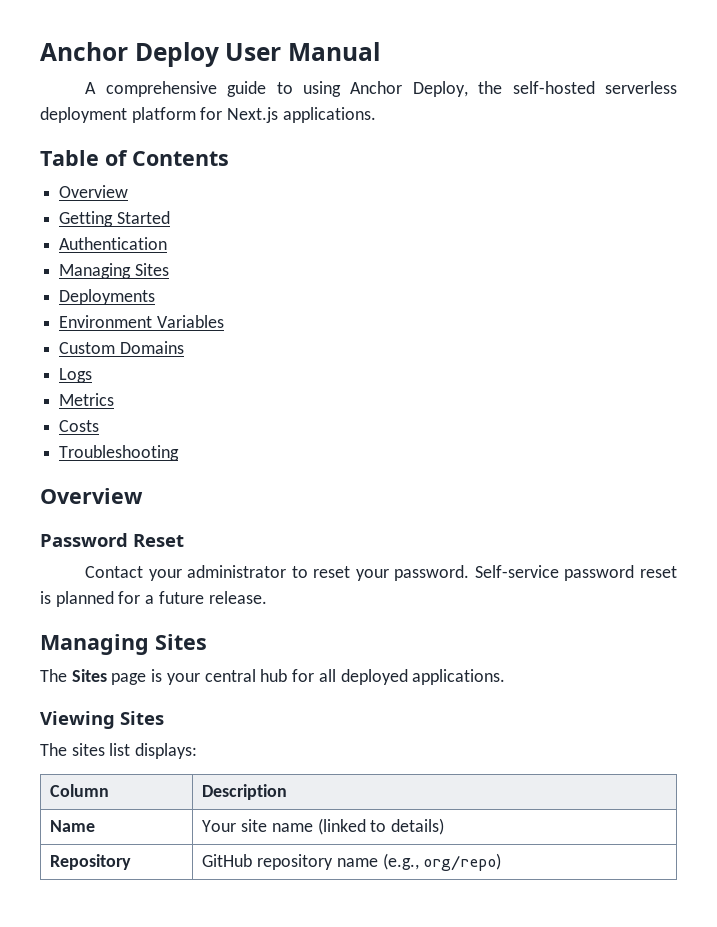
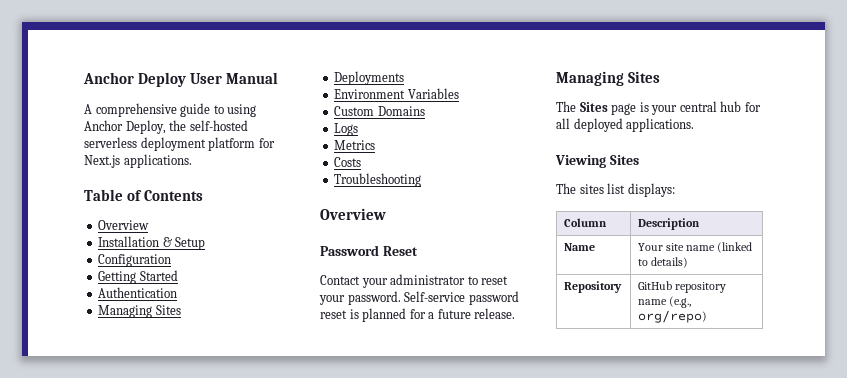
+ Installation & Setup
+ Configuration

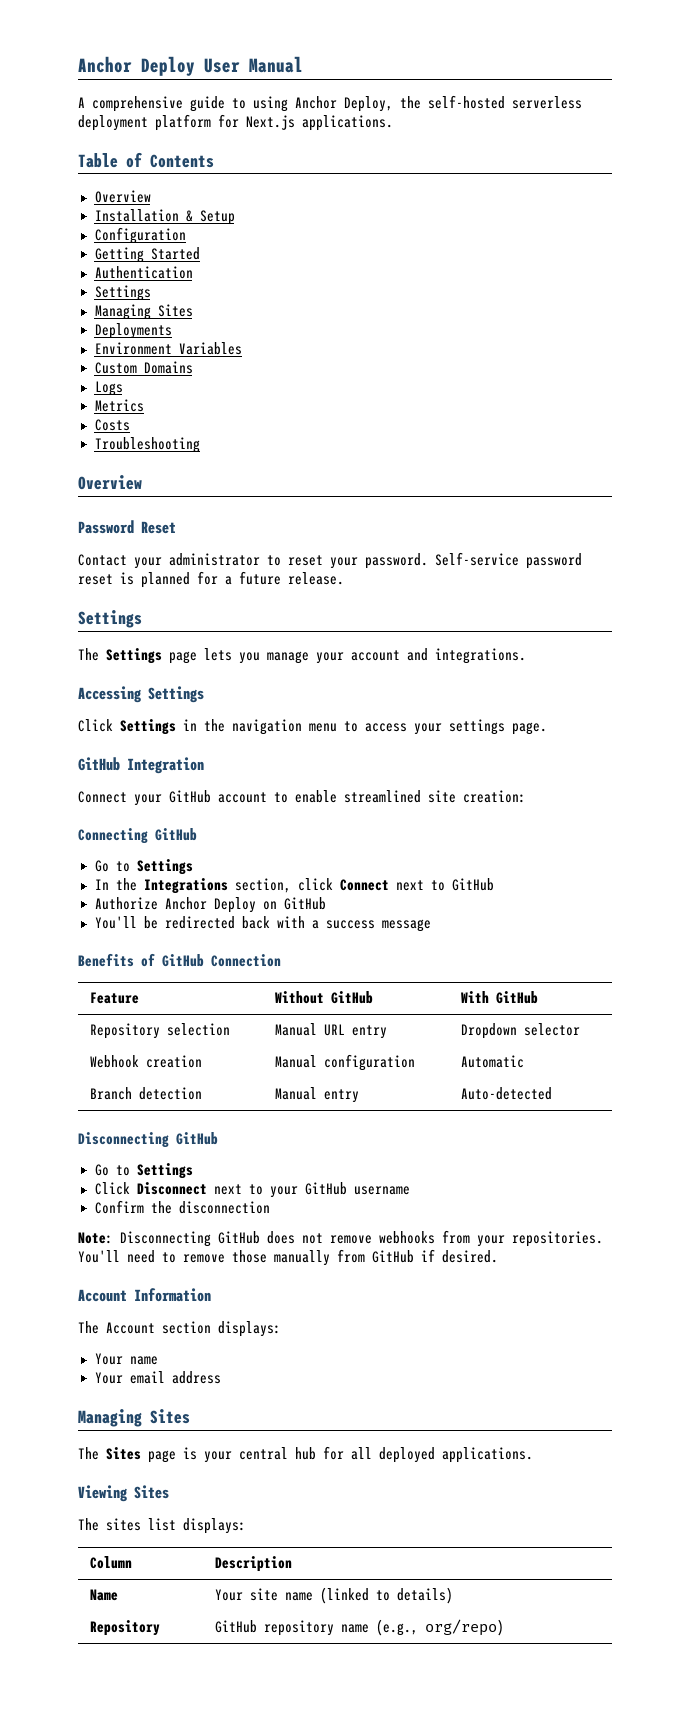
  Authentication
+ Settings
  Self-service password reset is planned for a future release.
+ Settings
+ The Settings page lets you manage your account and integrations.
+ Accessing Settings
+ Click Settings in the navigation menu to access your settings page.
+ GitHub Integration
+ Connect your GitHub account to enable streamlined site creation:
+ Connecting GitHub
+ Go to Settings
+ In the Integrations section, click Connect next to GitHub
+ Authorize Anchor Deploy on GitHub
+ You'll be redirected back with a success message
+ Benefits of GitHub Connection
+ Feature | Without GitHub | With GitHub
+ Repository selection | Manual URL entry | Dropdown selector
+ Webhook creation | Manual configuration | Automatic
+ Branch detection | Manual entry | Auto-detected
+ Disconnecting GitHub
+ Go to Settings
+ Click Disconnect next to your GitHub username
+ Confirm the disconnection
+ Note: Disconnecting GitHub does not remove webhooks from your repositories. You'll need to remove those manually from GitHub if desired.
+ Account Information
+ The Account section displays:
+ Your name
+ Your email address

